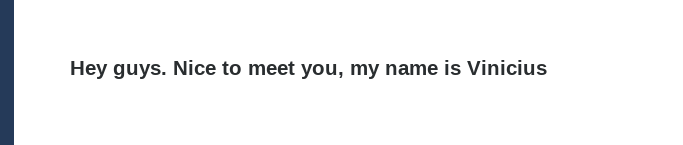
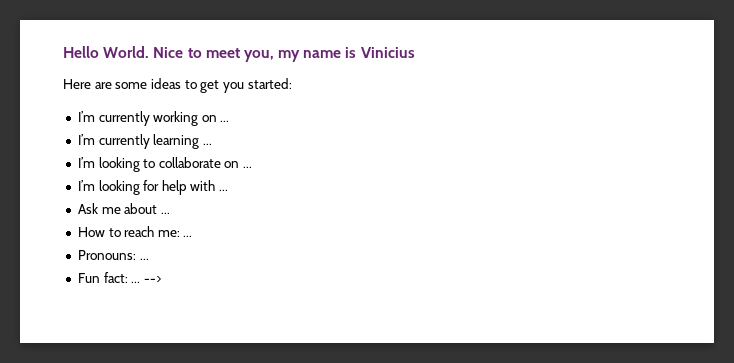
- Hey guys.
+ Hello World.
+ Here are some ideas to get you started:
+ I’m currently working on ...
+ I’m currently learning ...
+ I’m looking to collaborate on ...
+ I’m looking for help with ...
+ Ask me about ...
+ How to reach me: ...
+ Pronouns: ...
+ Fun fact: ... -->

